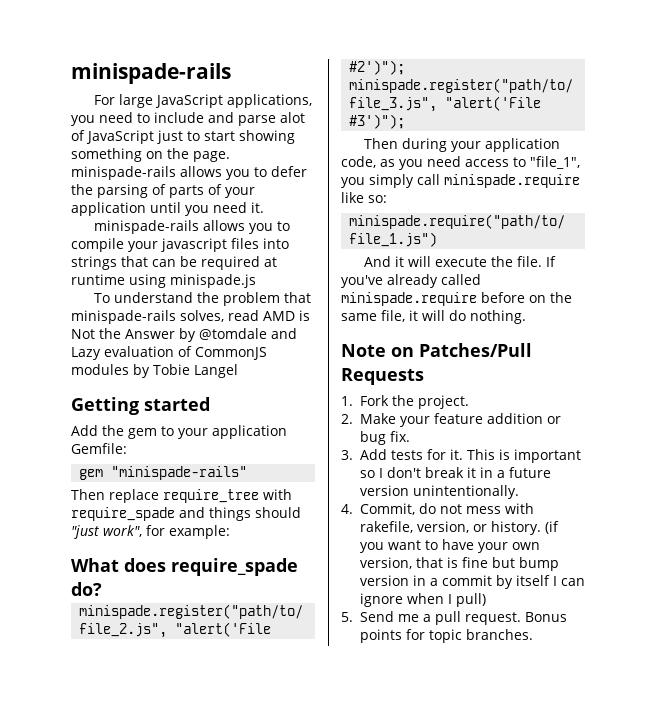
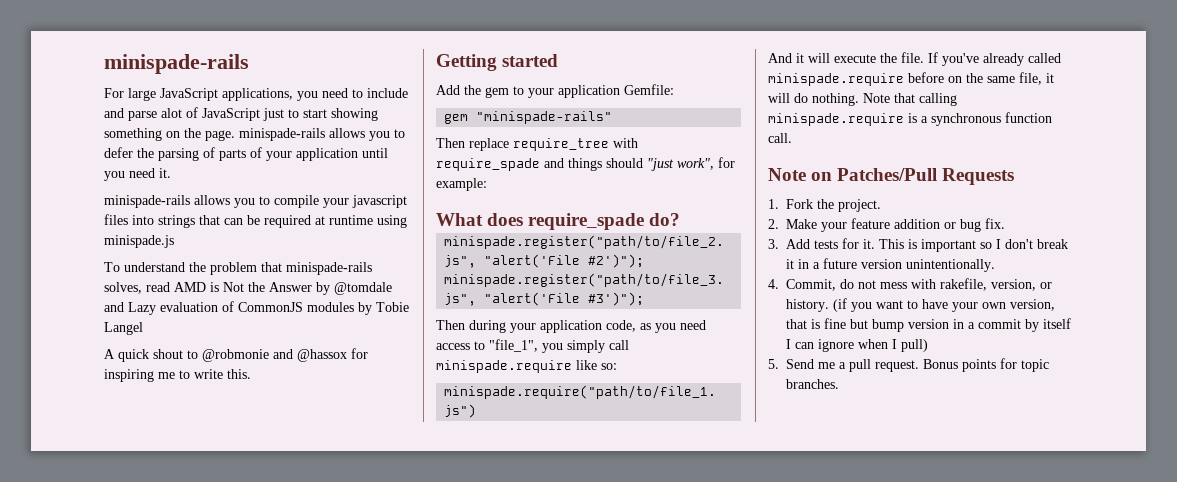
+ A quick shout to @robmonie and @hassox for inspiring me to write this.
+ Note that calling minispade.require is a synchronous function call.

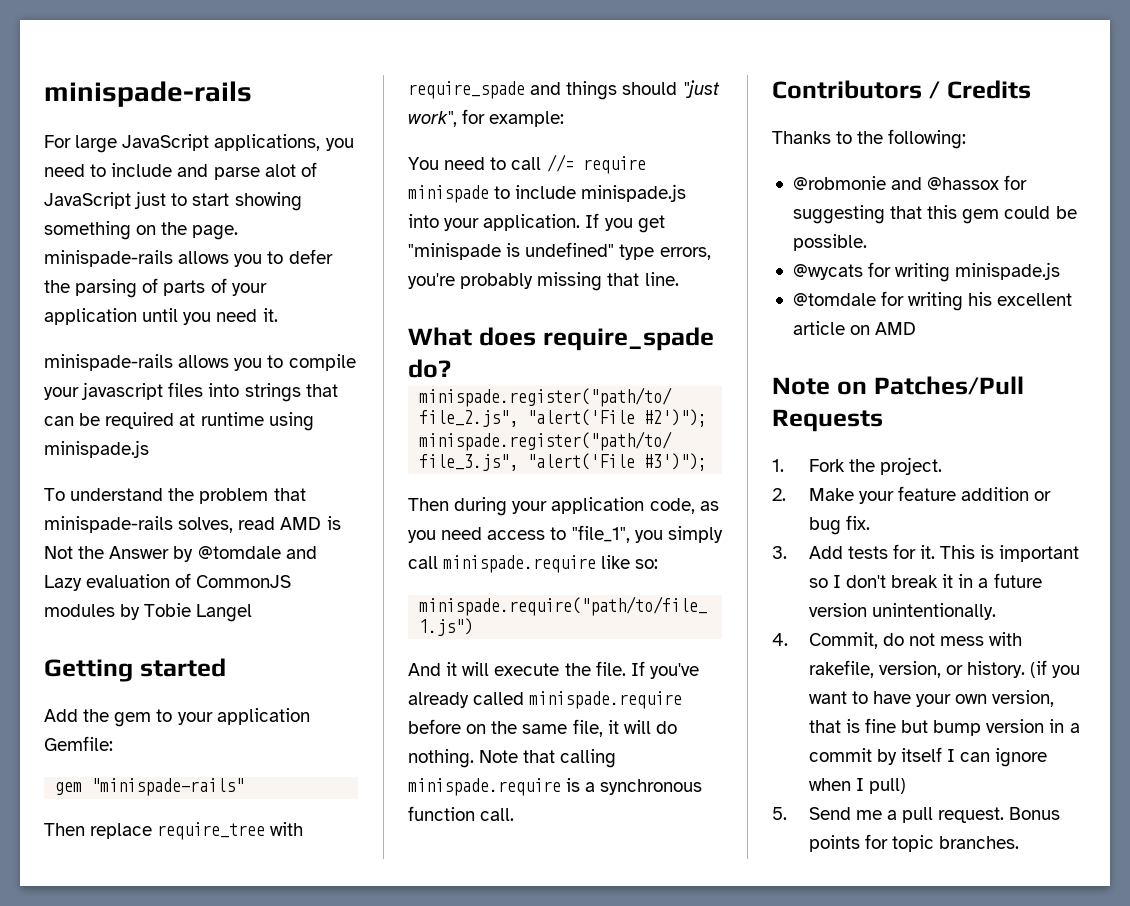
- A quick shout to @robmonie and @hassox for inspiring me to write this.
+ You need to call //= require minispade to include minispade.js into your application. If you get "minispade is undefined" type errors, you're probably missing that line.
+ Contributors / Credits
+ Thanks to the following:
+ @robmonie and @hassox for suggesting that this gem could be possible.
+ @wycats for writing minispade.js
+ @tomdale for writing his excellent article on AMD

